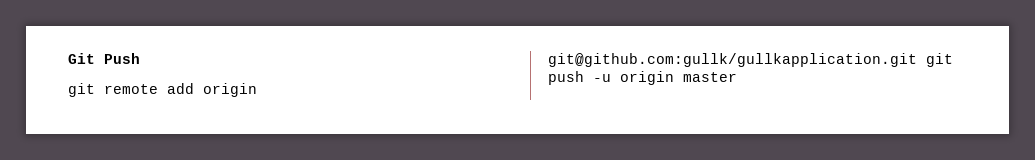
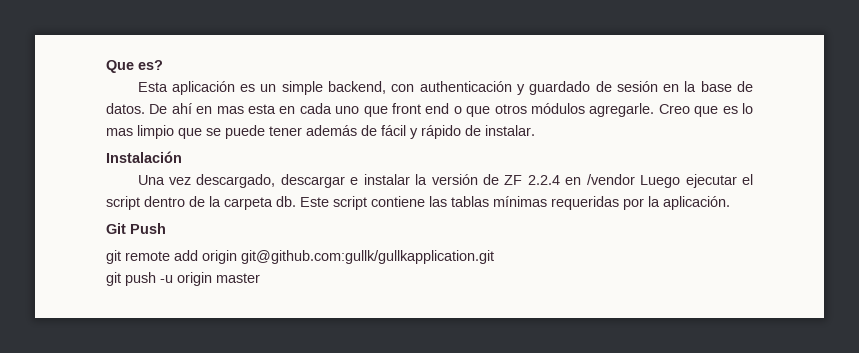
+ Que es?
+ Esta aplicación es un simple backend, con authenticación y guardado de sesión en la base de datos. De ahí en mas esta en cada uno que front end o que otros módulos agregarle. Creo que es lo mas limpio que se puede tener además de fácil y rápido de instalar.
+ Instalación
+ Una vez descargado, descargar e instalar la versión de ZF 2.2.4 en /vendor Luego ejecutar el script dentro de la carpeta db. Este script contiene las tablas mínimas requeridas por la aplicación.
- git remote add origin git@github.com:gullk/gullkapplication.git git push -u origin master
+ git remote add origin git@github.com:gullk/gullkapplication.git
+ git push -u origin master

